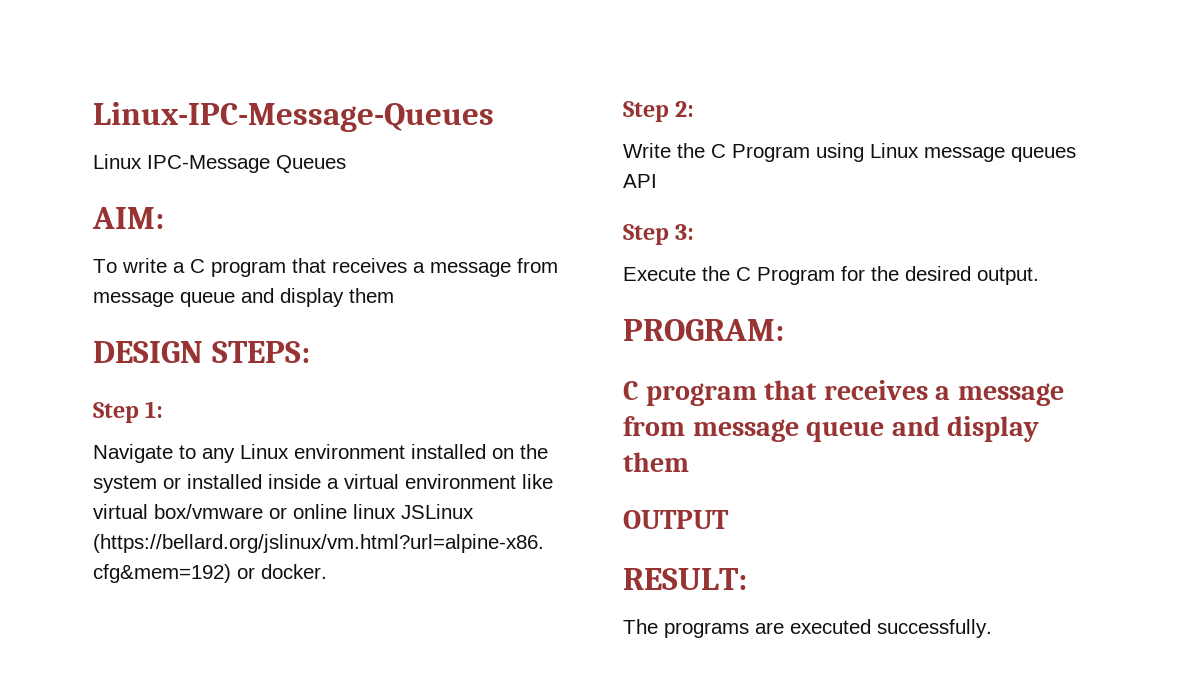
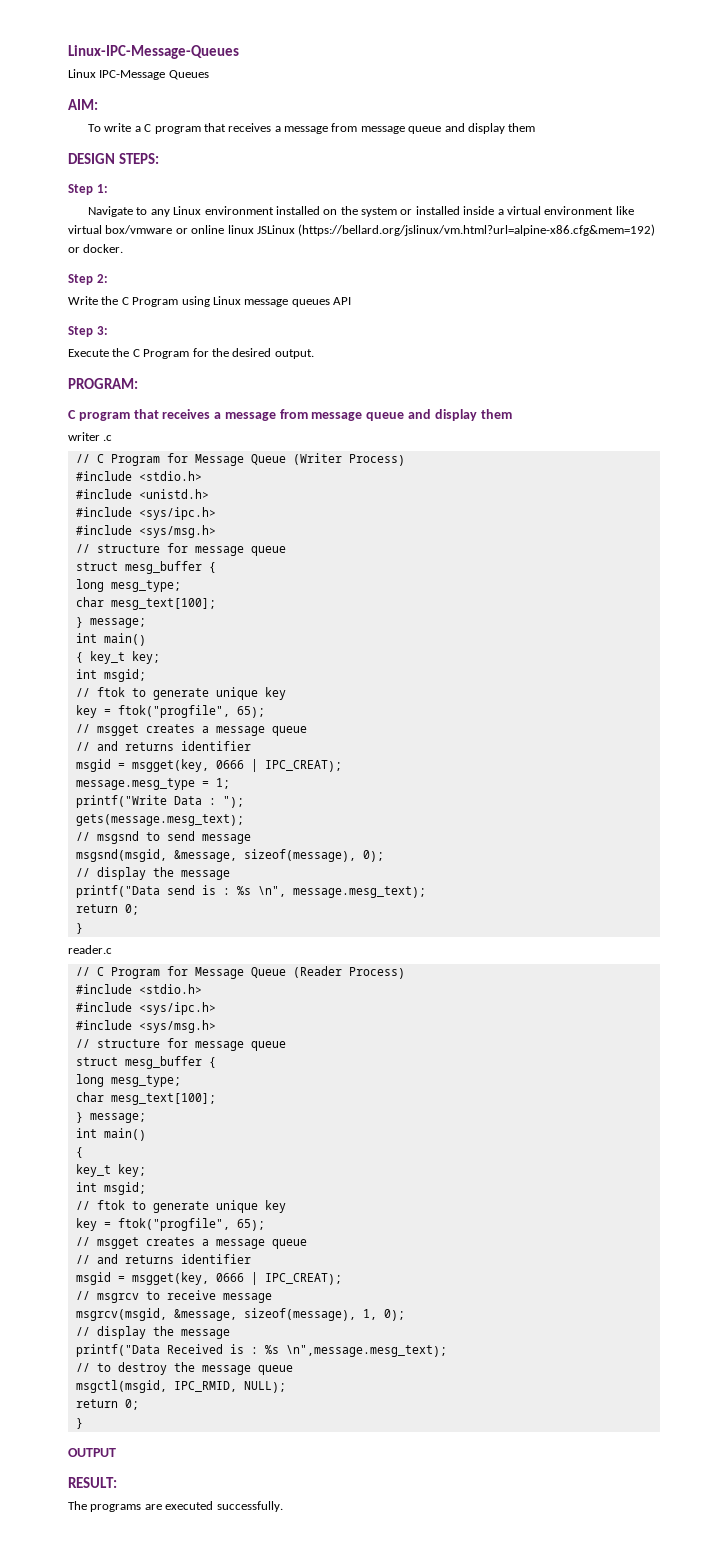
+ writer .c
+ // C Program for Message Queue (Writer Process)
+ #include <stdio.h>
+ #include <unistd.h>
+ #include <sys/ipc.h>
+ #include <sys/msg.h>
+ // structure for message queue
+ struct mesg_buffer {
+ long mesg_type;
+ char mesg_text[100];
+ } message;
+ int main()
+ { key_t key;
+ int msgid;
+ // ftok to generate unique key
+ key = ftok("progfile", 65);
+ // msgget creates a message queue
+ // and returns identifier
+ msgid = msgget(key, 0666 | IPC_CREAT);
+ message.mesg_type = 1;
+ printf("Write Data : ");
+ gets(message.mesg_text);
+ // msgsnd to send message
+ msgsnd(msgid, &message, sizeof(message), 0);
+ // display the message
+ printf("Data send is : %s \n", message.mesg_text);
+ return 0;
+ }
+ reader.c
+ // C Program for Message Queue (Reader Process)
+ #include <stdio.h>
+ #include <sys/ipc.h>
+ #include <sys/msg.h>
+ // structure for message queue
+ struct mesg_buffer {
+ long mesg_type;
+ char mesg_text[100];
+ } message;
+ int main()
+ {
+ key_t key;
+ int msgid;
+ // ftok to generate unique key
+ key = ftok("progfile", 65);
+ // msgget creates a message queue
+ // and returns identifier
+ msgid = msgget(key, 0666 | IPC_CREAT);
+ // msgrcv to receive message
+ msgrcv(msgid, &message, sizeof(message), 1, 0);
+ // display the message
+ printf("Data Received is : %s \n",message.mesg_text);
+ // to destroy the message queue
+ msgctl(msgid, IPC_RMID, NULL);
+ return 0;
+ }

